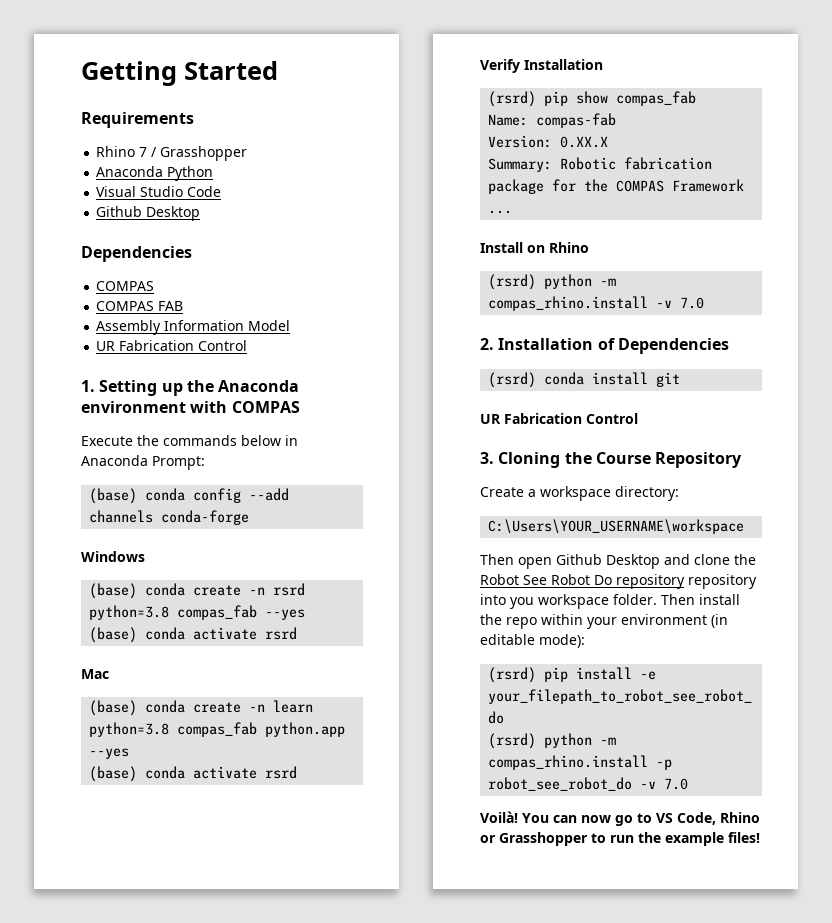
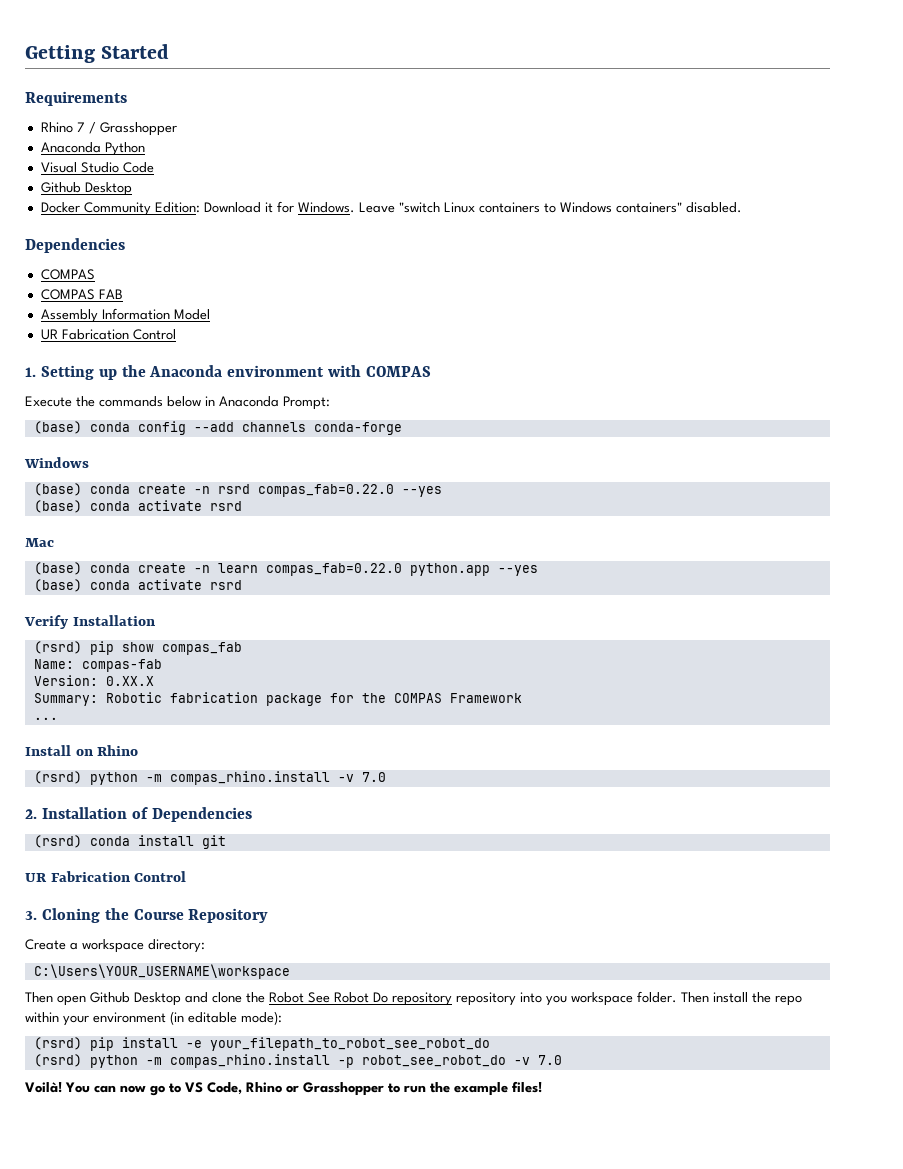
+ Docker Community Edition: Download it for Windows. Leave "switch Linux containers to Windows containers" disabled.
- (base) conda create -n rsrd python=3.8 compas_fab --yes
+ (base) conda create -n rsrd compas_fab=0.22.0 --yes
- (base) conda create -n learn python=3.8 compas_fab python.app --yes
+ (base) conda create -n learn compas_fab=0.22.0 python.app --yes

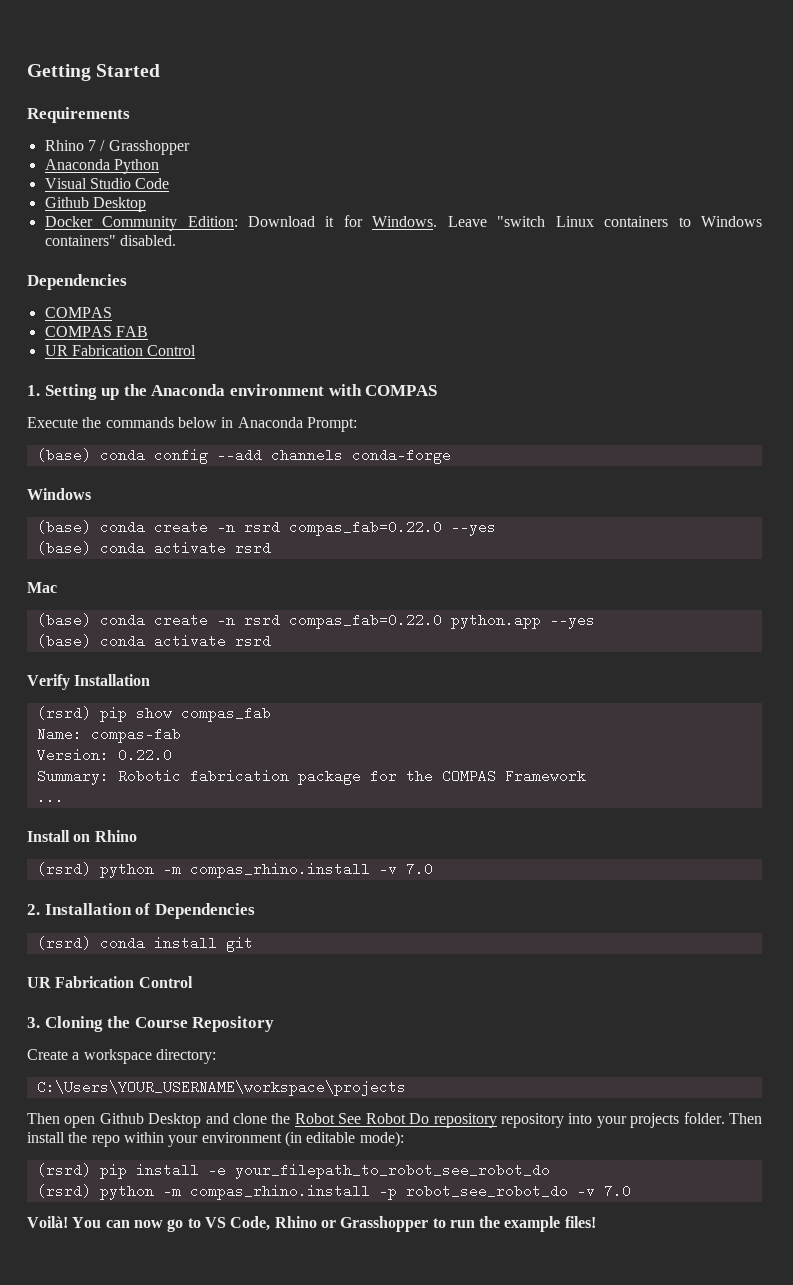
- Assembly Information Model
- (base) conda create -n learn compas_fab=0.22.0 python.app --yes
+ (base) conda create -n rsrd compas_fab=0.22.0 python.app --yes
- Version: 0.XX.X
+ Version: 0.22.0
- C:\Users\YOUR_USERNAME\workspace
+ C:\Users\YOUR_USERNAME\workspace\projects
- Then open Github Desktop and clone the Robot See Robot Do repository repository into you workspace folder.
+ Then open Github Desktop and clone the Robot See Robot Do repository repository into your projects folder.

